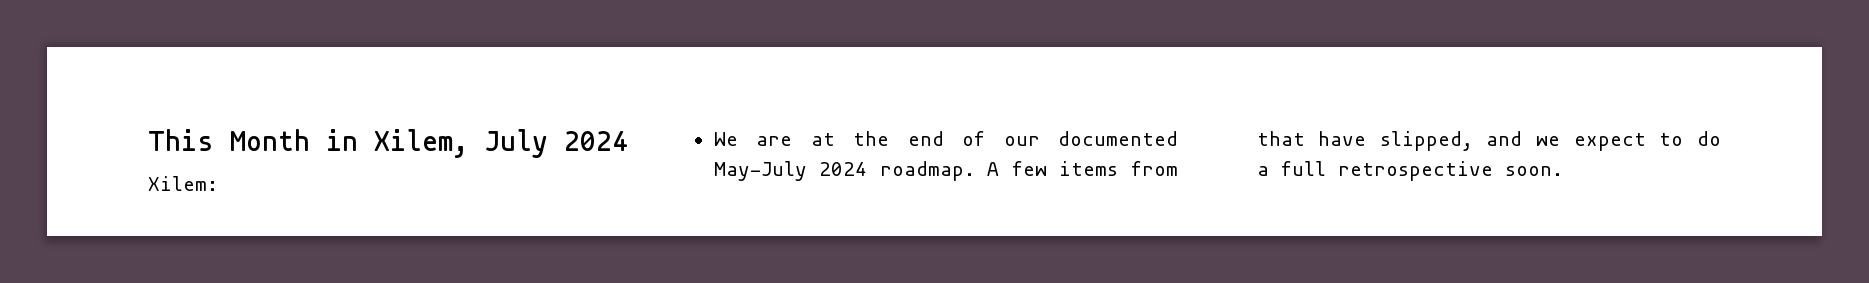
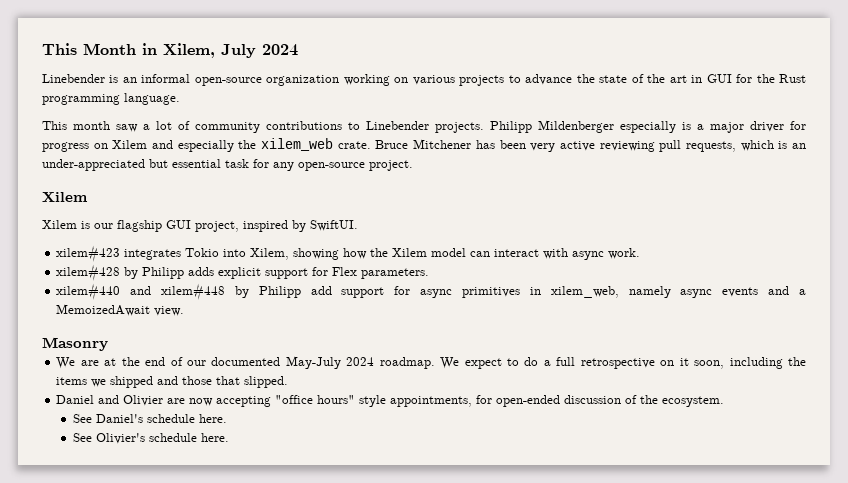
- Xilem:
+ Linebender is an informal open-source organization working on various projects to advance the state of the art in GUI for the Rust programming language.
+ This month saw a lot of community contributions to Linebender projects. Philipp Mildenberger especially is a major driver for progress on Xilem and especially the xilem_web crate. Bruce Mitchener has been very active reviewing pull requests, which is an under-appreciated but essential task for any open-source project.
+ Xilem
+ Xilem is our flagship GUI project, inspired by SwiftUI.
+ xilem#423 integrates Tokio into Xilem, showing how the Xilem model can interact with async work.
+ xilem#428 by Philipp adds explicit support for Flex parameters.
+ xilem#440 and xilem#448 by Philipp add support for async primitives in xilem_web, namely async events and a MemoizedAwait view.
+ Masonry
- A few items from that have slipped, and we expect to do a full retrospective soon.
+ We expect to do a full retrospective on it soon, including the items we shipped and those that slipped.
+ Daniel and Olivier are now accepting "office hours" style appointments, for open-ended discussion of the ecosystem.
+ See Daniel's schedule here.
+ See Olivier's schedule here.

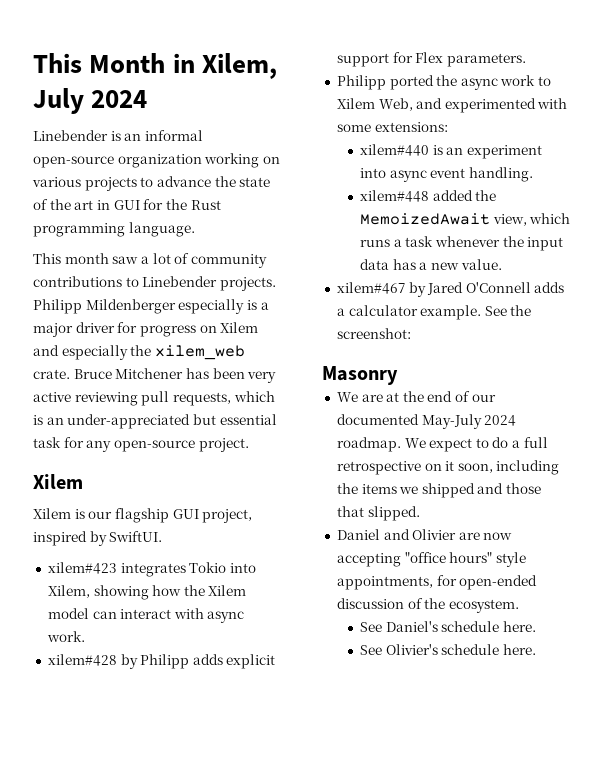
- xilem#440 and xilem#448 by Philipp add support for async primitives in xilem_web, namely async events and a MemoizedAwait view.
+ Philipp ported the async work to Xilem Web, and experimented with some extensions:
+ xilem#440 is an experiment into async event handling.
+ xilem#448 added the MemoizedAwait view, which runs a task whenever the input data has a new value.
+ xilem#467 by Jared O'Connell adds a calculator example. See the screenshot:

